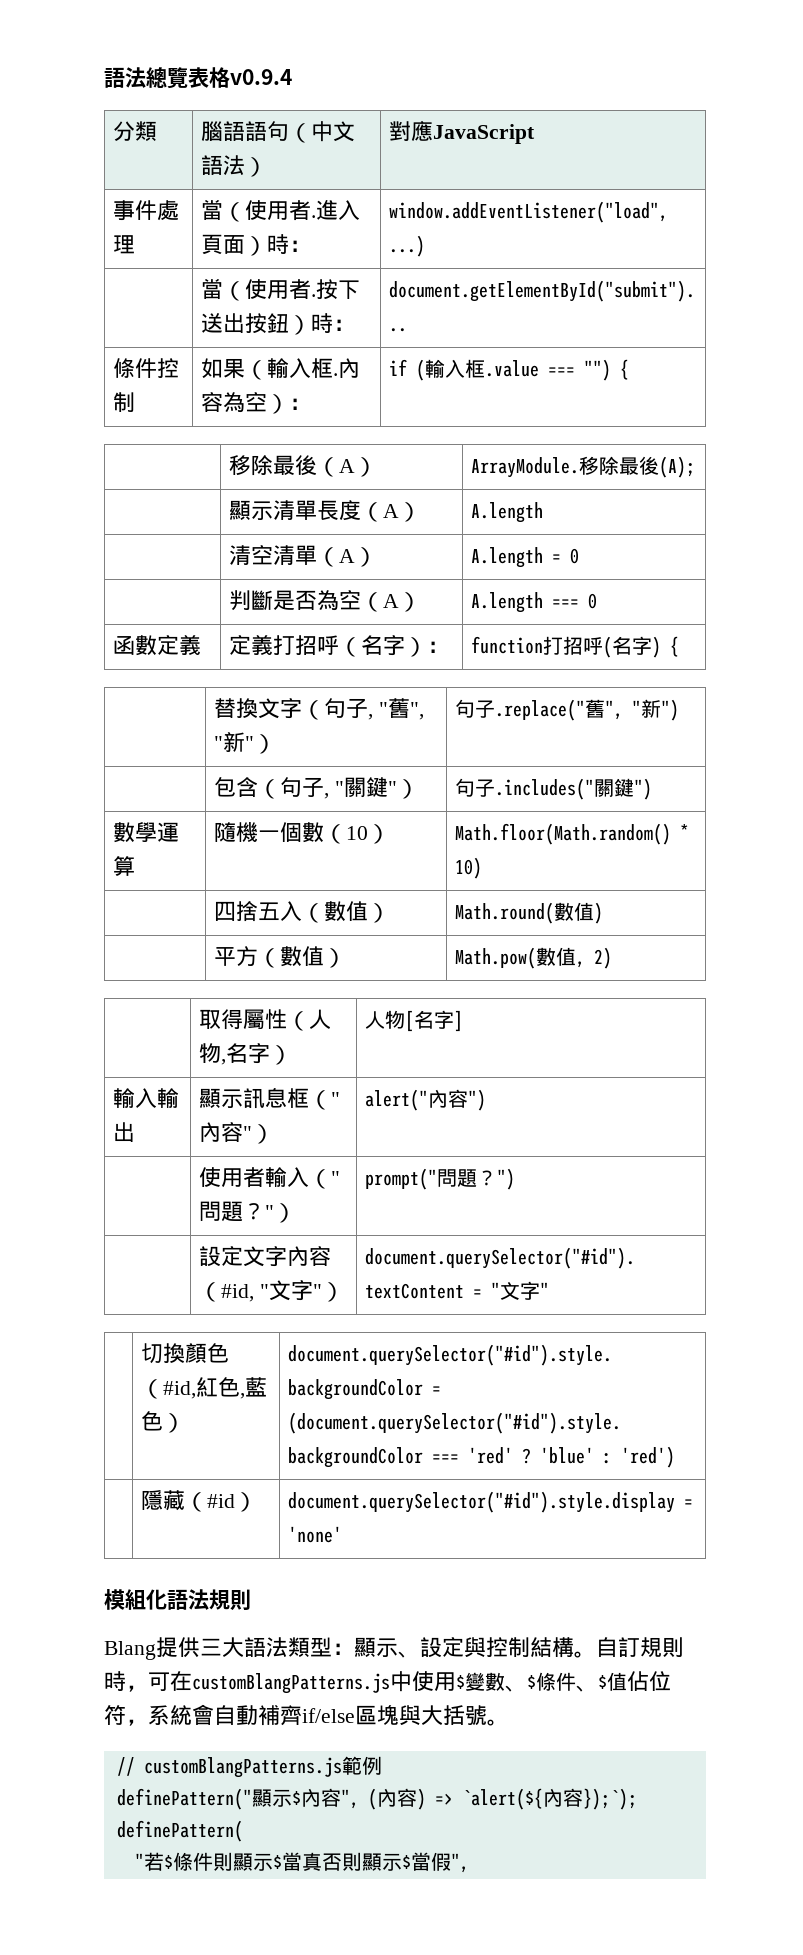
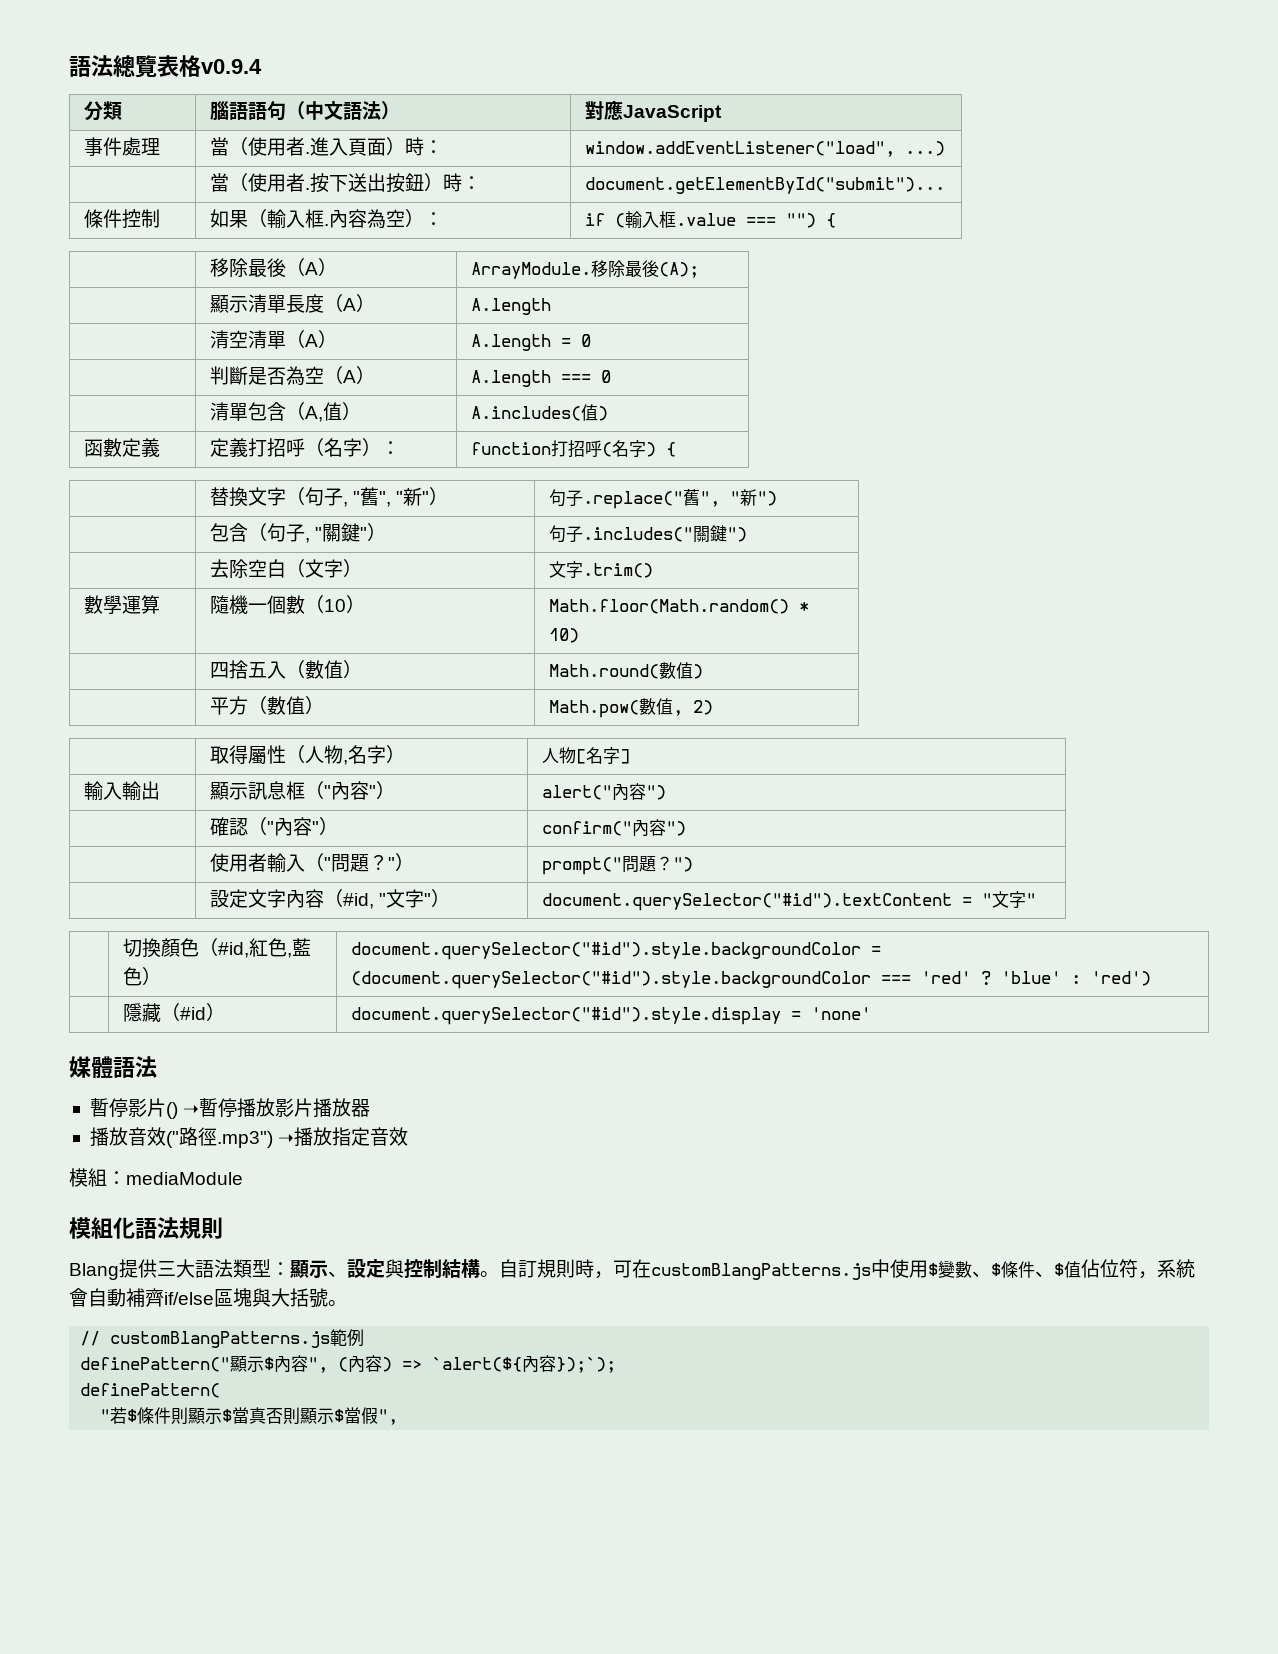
+ | 清單包含（A,值） | A.includes(值)
+ | 去除空白（文字） | 文字.trim()
+ | 確認（"內容"） | confirm("內容")
+ 媒體語法
+ 暫停影片() ➝暫停播放影片播放器
+ 播放音效("路徑.mp3") ➝播放指定音效
+ 模組：mediaModule

